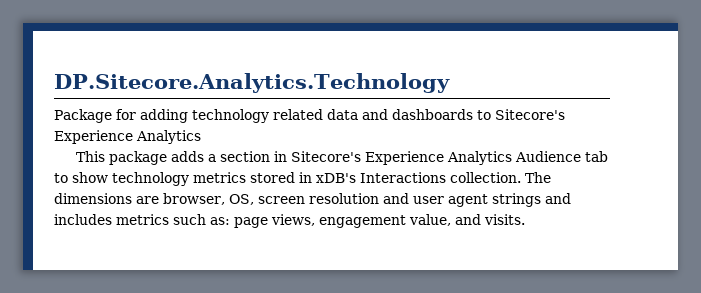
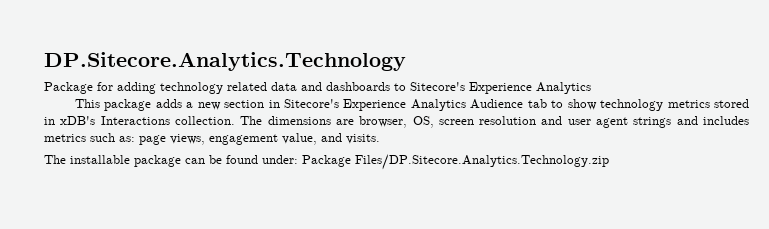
- This package adds a section in Sitecore's Experience Analytics Audience tab to show technology metrics stored in xDB's Interactions collection.
+ This package adds a new section in Sitecore's Experience Analytics Audience tab to show technology metrics stored in xDB's Interactions collection.
+ The installable package can be found under: Package Files/DP.Sitecore.Analytics.Technology.zip

